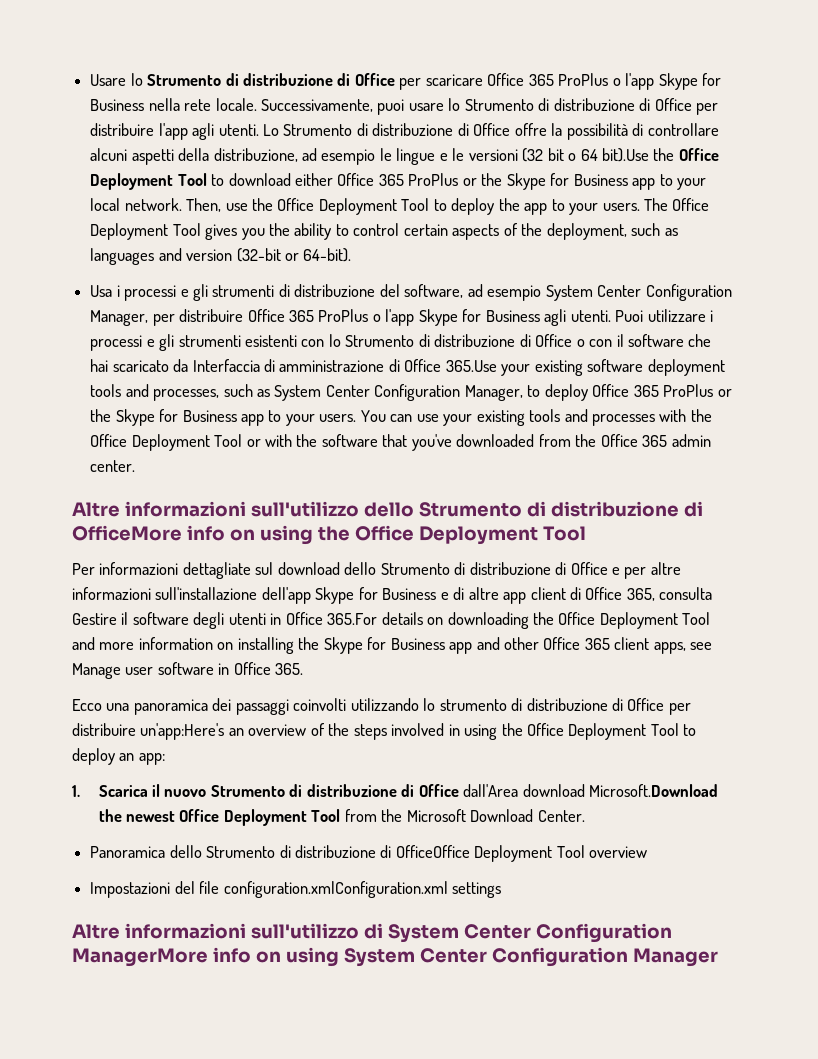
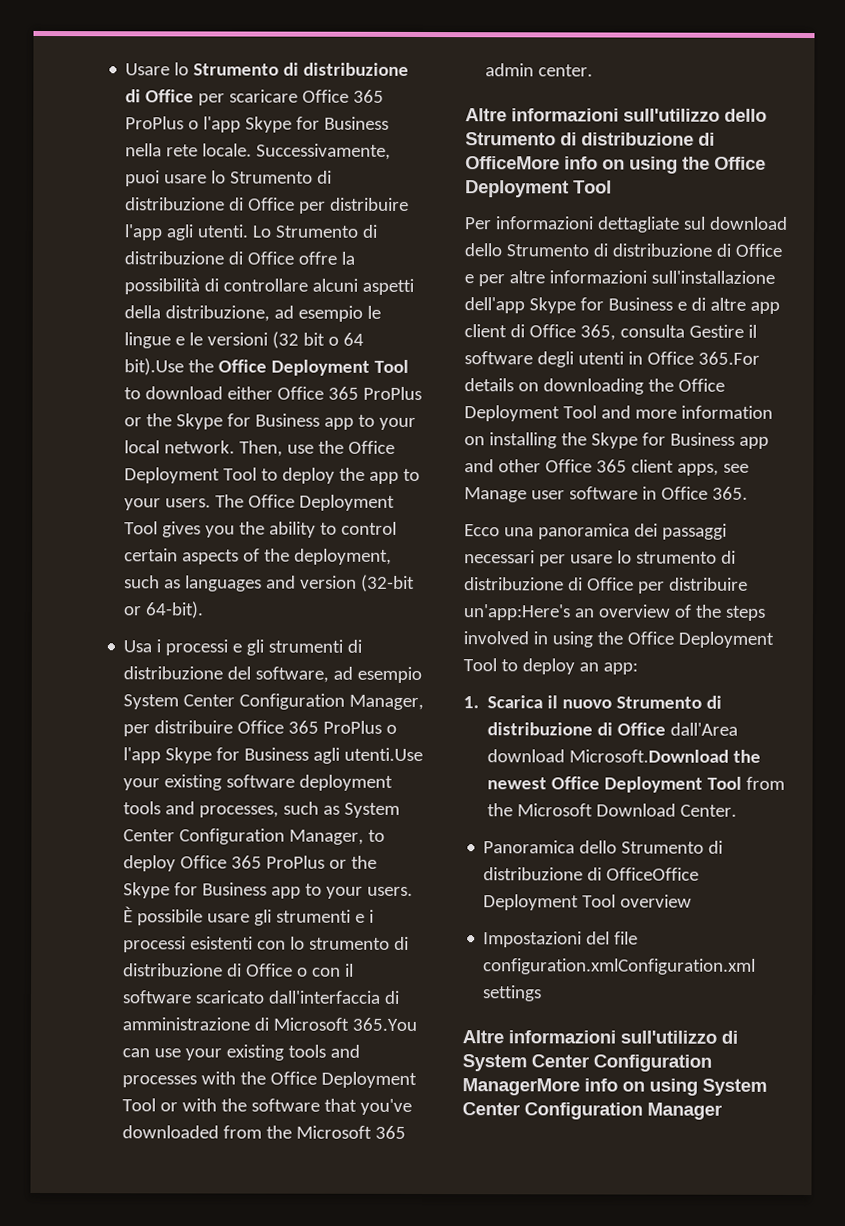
- Usa i processi e gli strumenti di distribuzione del software, ad esempio System Center Configuration Manager, per distribuire Office 365 ProPlus o l'app Skype for Business agli utenti. Puoi utilizzare i processi e gli strumenti esistenti con lo Strumento di distribuzione di Office o con il software che hai scaricato da Interfaccia di amministrazione di Office 365.Use your existing software deployment tools and processes, such as System Center Configuration Manager, to deploy Office 365 ProPlus or the Skype for Business app to your users.
+ Usa i processi e gli strumenti di distribuzione del software, ad esempio System Center Configuration Manager, per distribuire Office 365 ProPlus o l'app Skype for Business agli utenti.Use your existing software deployment tools and processes, such as System Center Configuration Manager, to deploy Office 365 ProPlus or the Skype for Business app to your users.
- You can use your existing tools and processes with the Office Deployment Tool or with the software that you've downloaded from the Office 365 admin center.
+ È possibile usare gli strumenti e i processi esistenti con lo strumento di distribuzione di Office o con il software scaricato dall'interfaccia di amministrazione di Microsoft 365.You can use your existing tools and processes with the Office Deployment Tool or with the software that you've downloaded from the Microsoft 365 admin center.
- Ecco una panoramica dei passaggi coinvolti utilizzando lo strumento di distribuzione di Office per distribuire un'app:Here's an overview of the steps involved in using the Office Deployment Tool to deploy an app:
+ Ecco una panoramica dei passaggi necessari per usare lo strumento di distribuzione di Office per distribuire un'app:Here's an overview of the steps involved in using the Office Deployment Tool to deploy an app:

